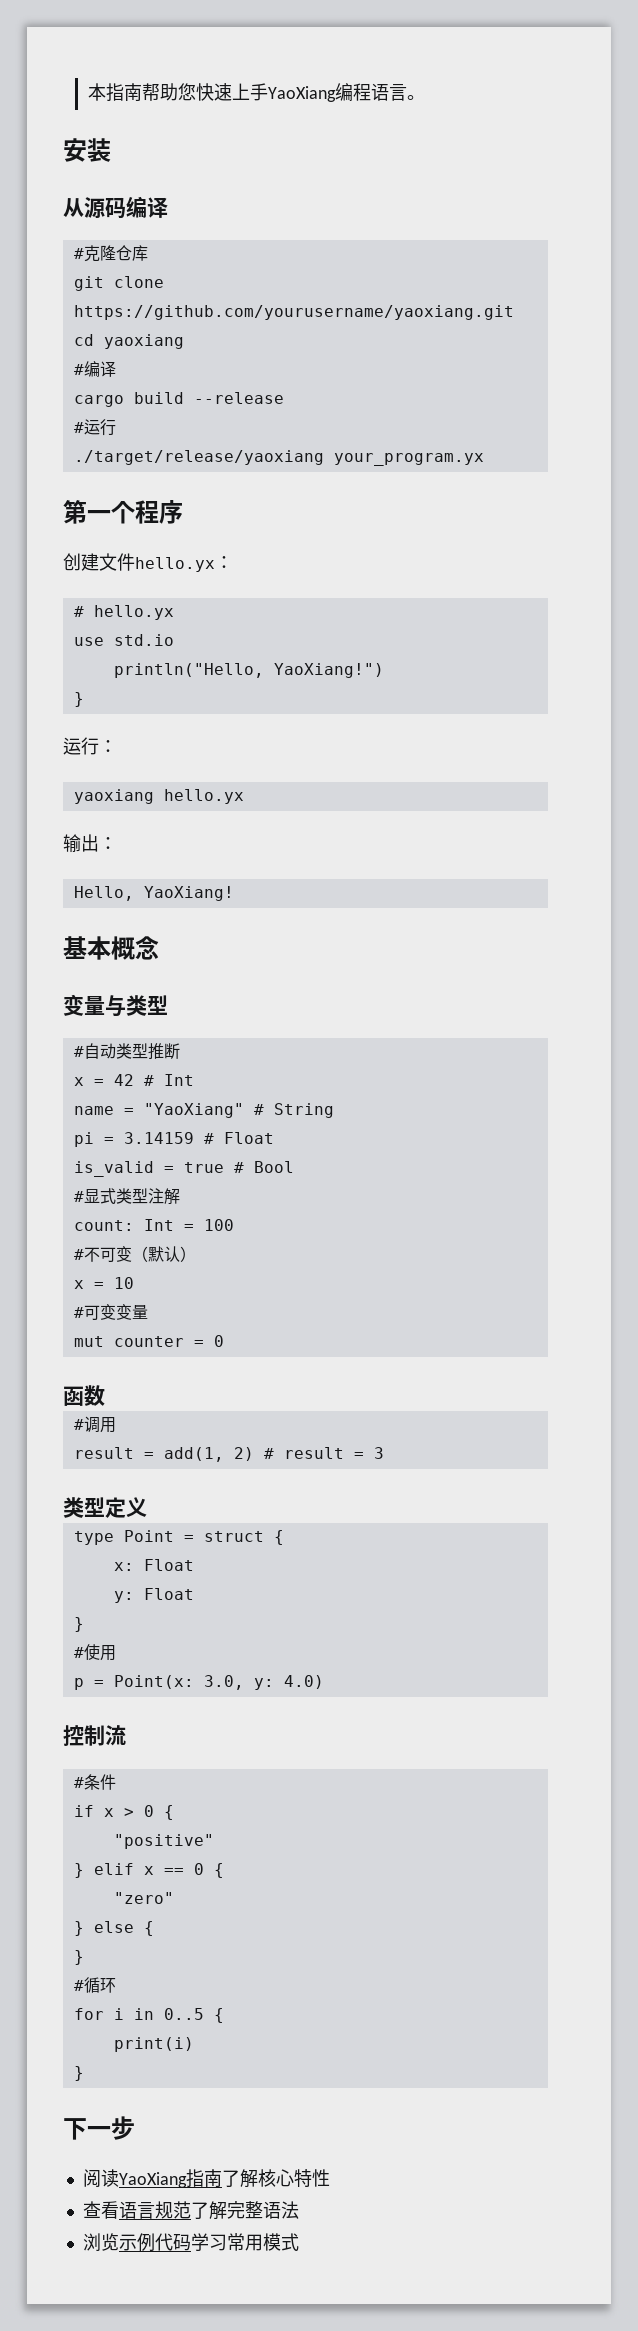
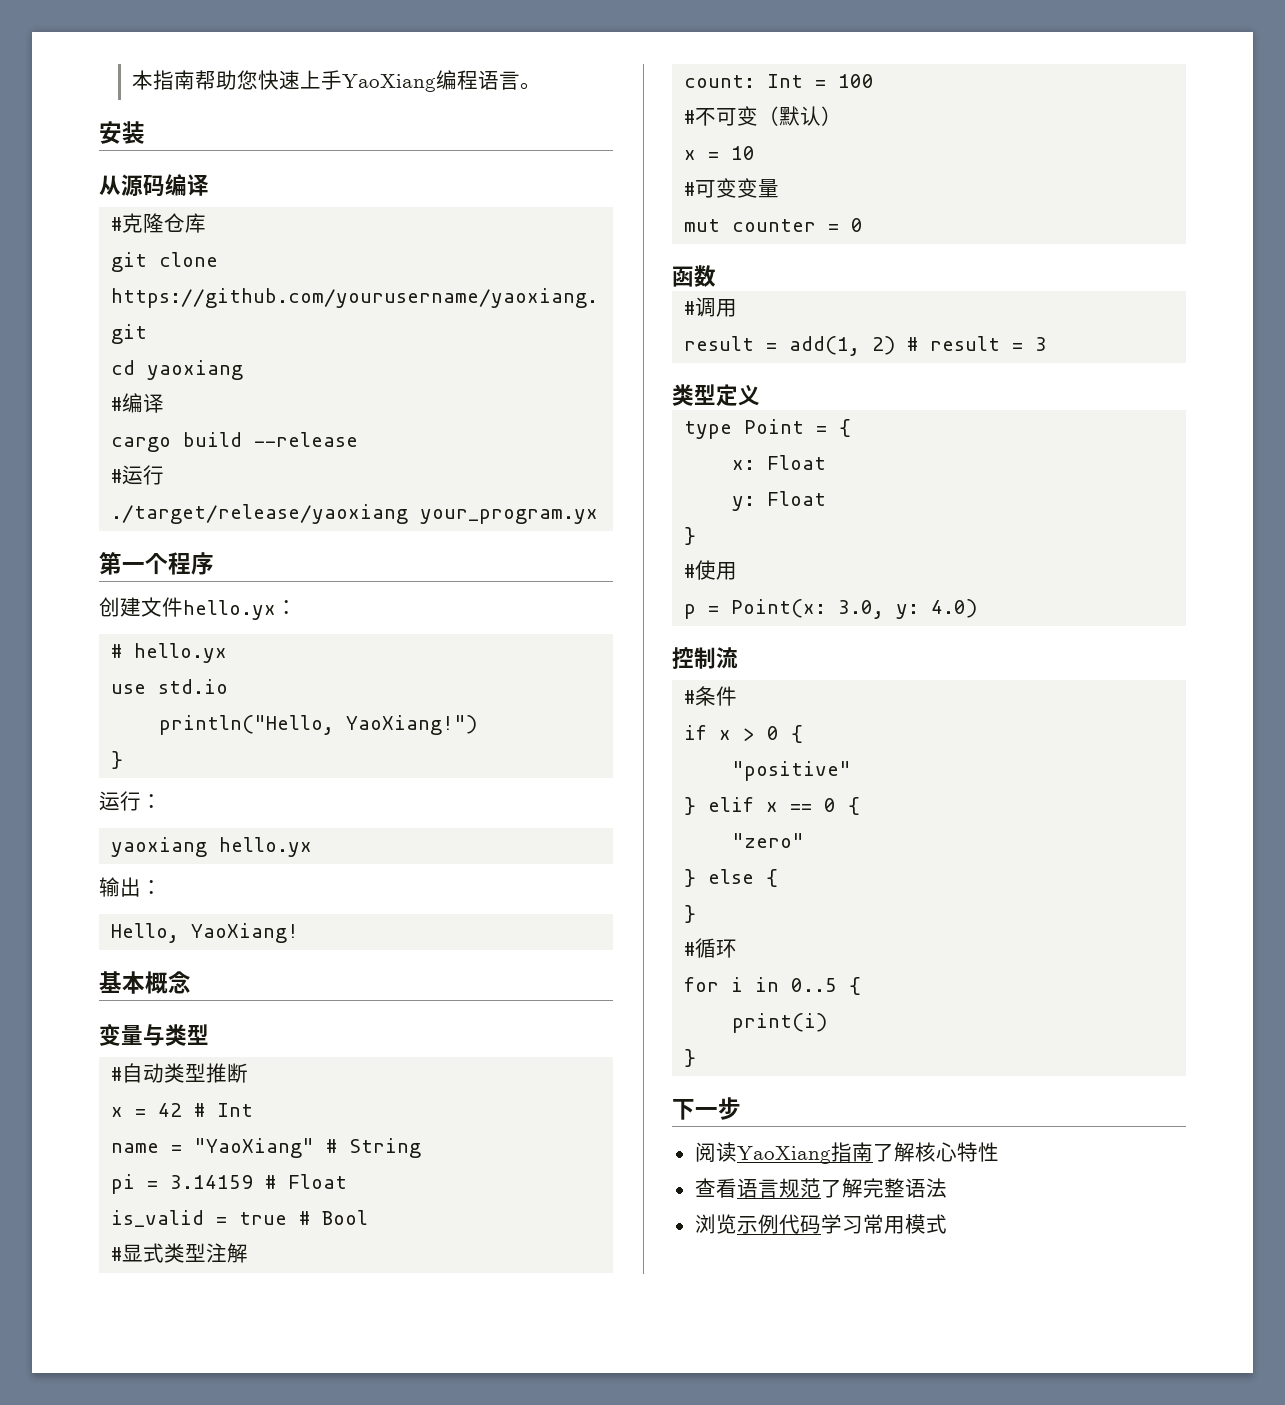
- type Point = struct {
+ type Point = {

